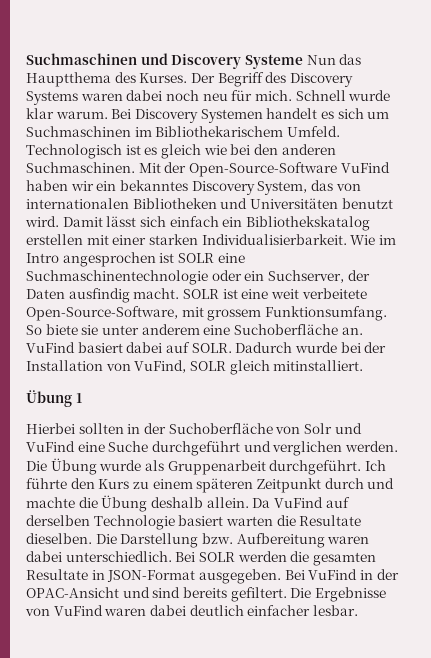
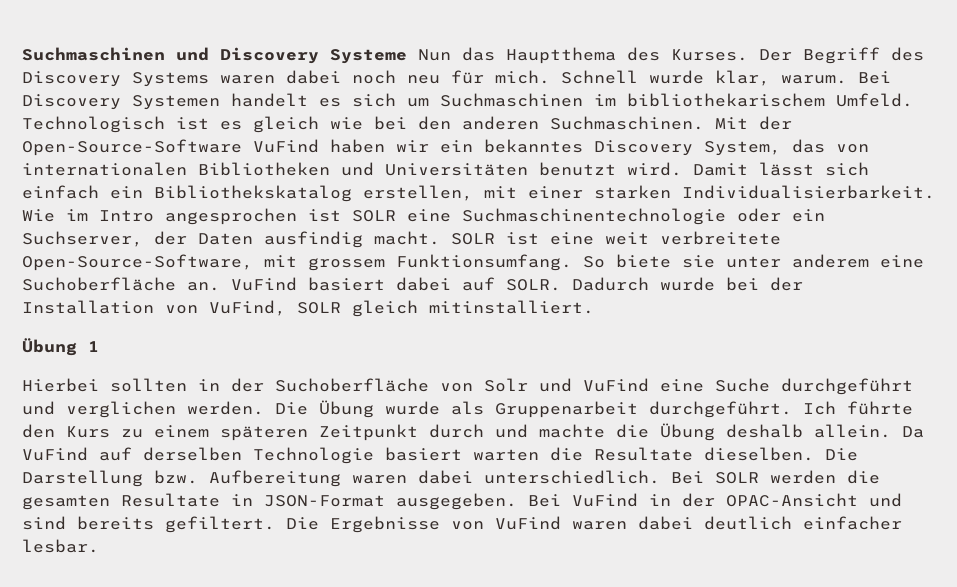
- Schnell wurde klar warum.
+ Schnell wurde klar, warum.
- Bei Discovery Systemen handelt es sich um Suchmaschinen im Bibliothekarischem Umfeld.
+ Bei Discovery Systemen handelt es sich um Suchmaschinen im bibliothekarischem Umfeld.
- Damit lässt sich einfach ein Bibliothekskatalog erstellen mit einer starken Individualisierbarkeit.
+ Damit lässt sich einfach ein Bibliothekskatalog erstellen, mit einer starken Individualisierbarkeit.
- SOLR ist eine weit verbeitete Open-Source-Software, mit grossem Funktionsumfang.
+ SOLR ist eine weit verbreitete Open-Source-Software, mit grossem Funktionsumfang.

